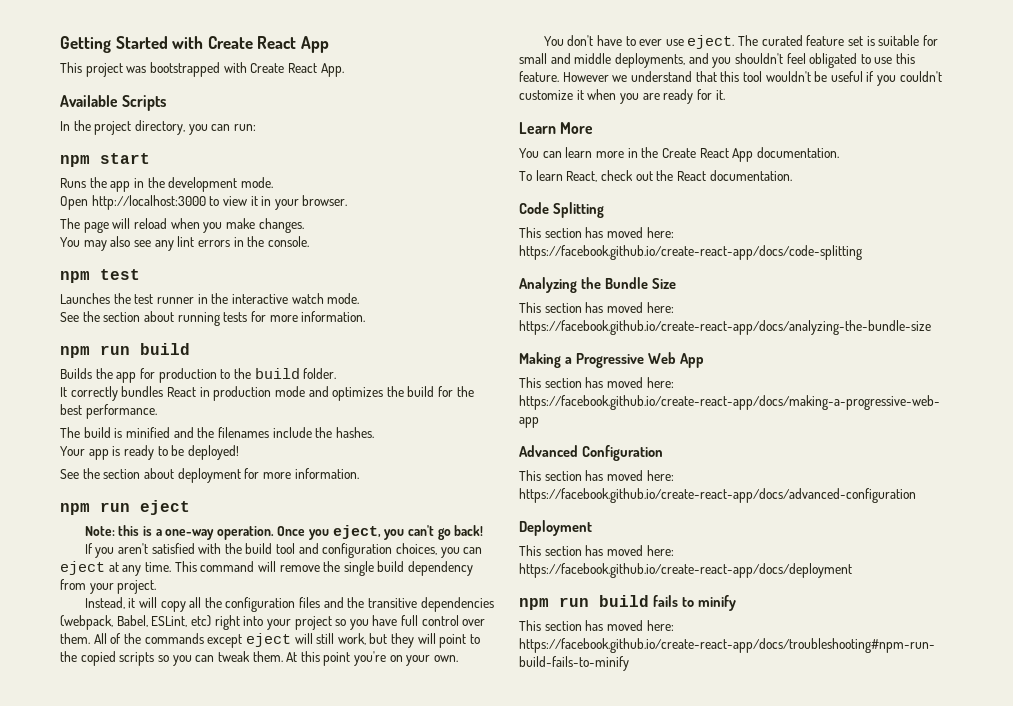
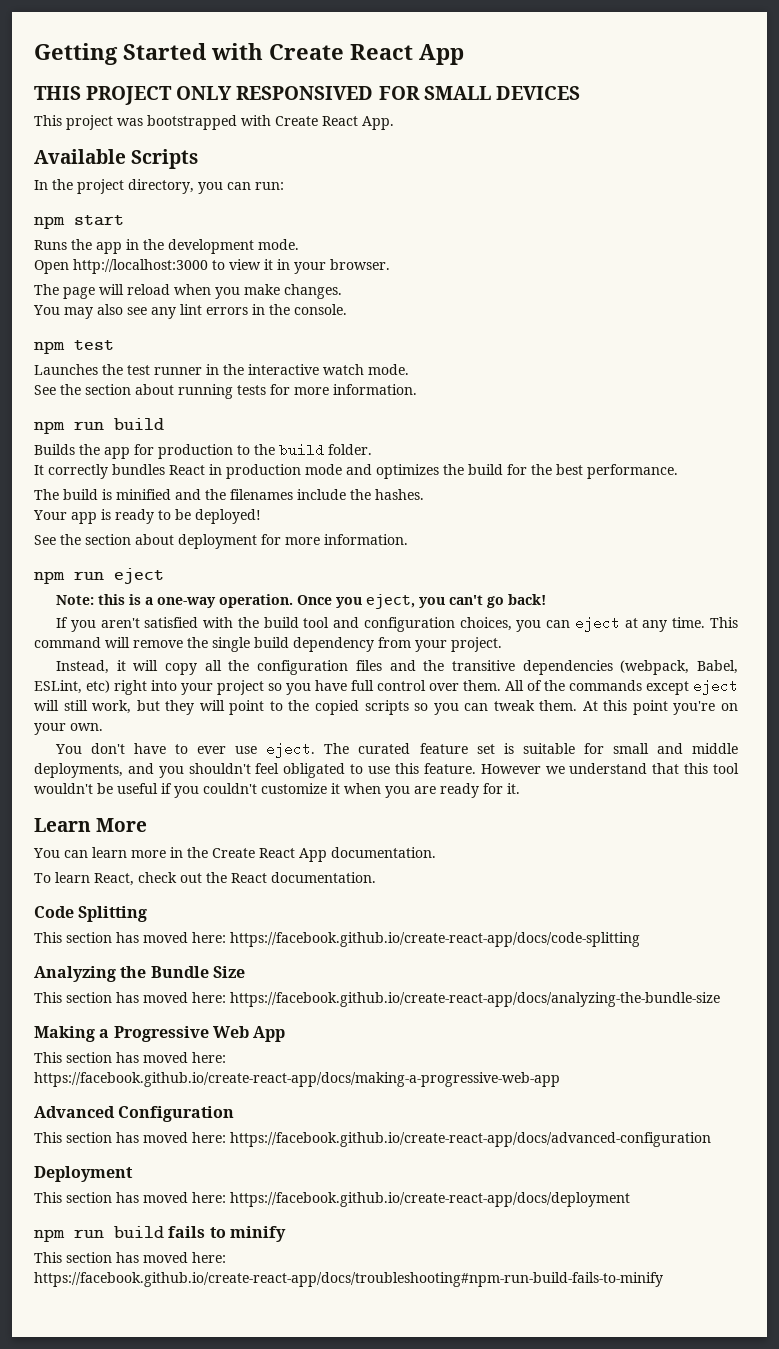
+ THIS PROJECT ONLY RESPONSIVED FOR SMALL DEVICES

